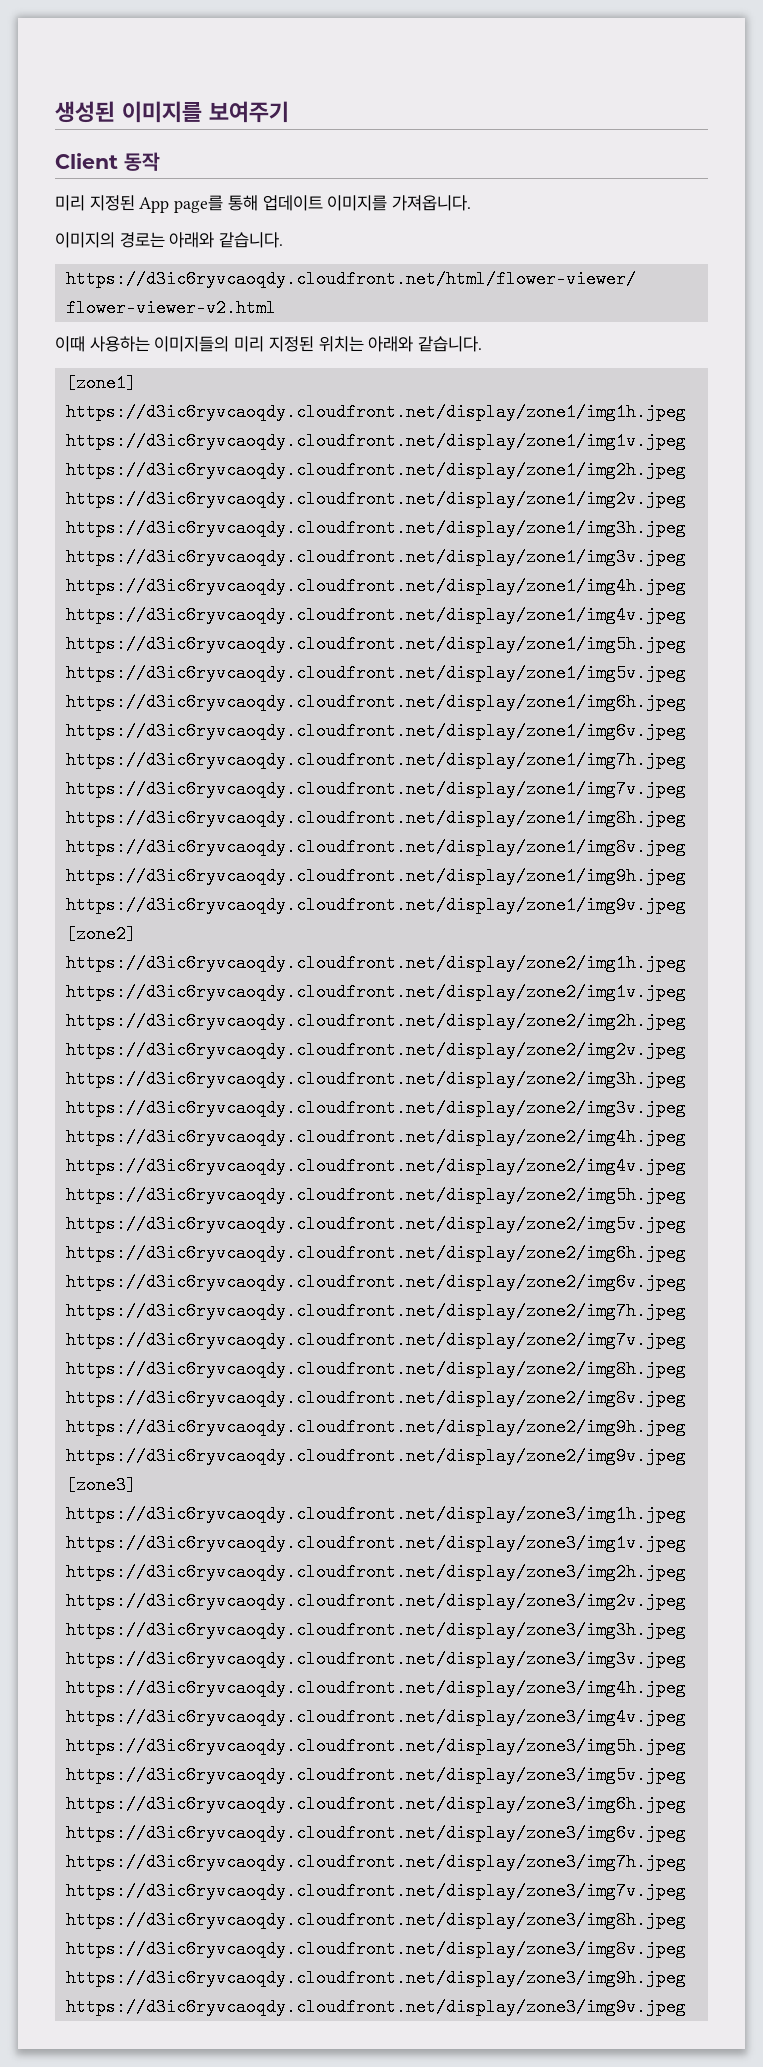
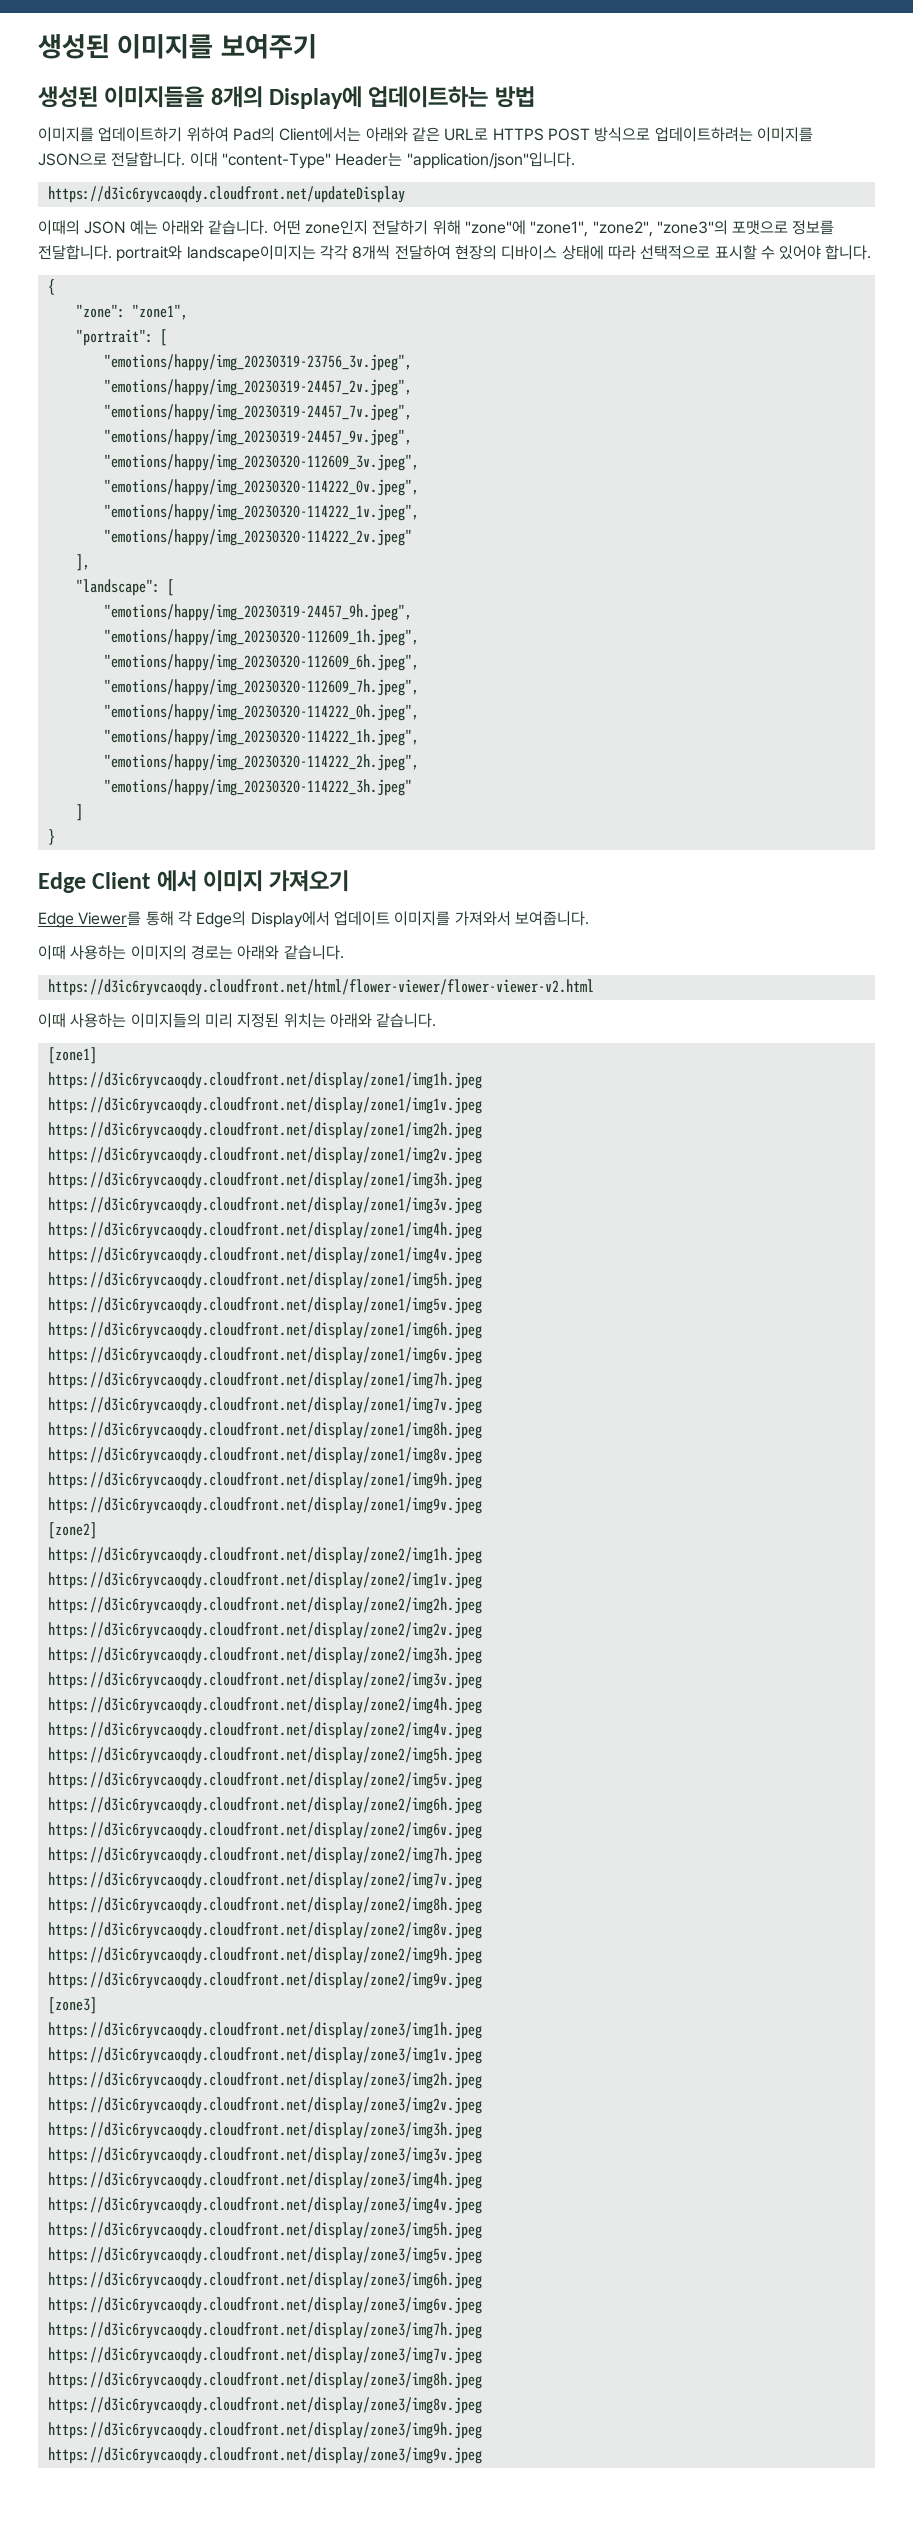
- Client 동작
- 미리 지정된 App page를 통해 업데이트 이미지를 가져옵니다.
- 이미지의 경로는 아래와 같습니다.
+ 생성된 이미지들을 8개의 Display에 업데이트하는 방법
+ 이미지를 업데이트하기 위하여 Pad의 Client에서는 아래와 같은 URL로 HTTPS POST 방식으로 업데이트하려는 이미지를 JSON으로 전달합니다. 이대 "content-Type" Header는 "application/json"입니다.
+ https://d3ic6ryvcaoqdy.cloudfront.net/updateDisplay
+ 이때의 JSON 예는 아래와 같습니다. 어떤 zone인지 전달하기 위해 "zone"에 "zone1", "zone2", "zone3"의 포맷으로 정보를 전달합니다. portrait와 landscape이미지는 각각 8개씩 전달하여 현장의 디바이스 상태에 따라 선택적으로 표시할 수 있어야 합니다.
+ {
+ "zone": "zone1",
+ "portrait": [
+ "emotions/happy/img_20230319-23756_3v.jpeg",
+ "emotions/happy/img_20230319-24457_2v.jpeg",
+ "emotions/happy/img_20230319-24457_7v.jpeg",
+ "emotions/happy/img_20230319-24457_9v.jpeg",
+ "emotions/happy/img_20230320-112609_3v.jpeg",
+ "emotions/happy/img_20230320-114222_0v.jpeg",
+ "emotions/happy/img_20230320-114222_1v.jpeg",
+ "emotions/happy/img_20230320-114222_2v.jpeg"
+ ],
+ "landscape": [
+ "emotions/happy/img_20230319-24457_9h.jpeg",
+ "emotions/happy/img_20230320-112609_1h.jpeg",
+ "emotions/happy/img_20230320-112609_6h.jpeg",
+ "emotions/happy/img_20230320-112609_7h.jpeg",
+ "emotions/happy/img_20230320-114222_0h.jpeg",
+ "emotions/happy/img_20230320-114222_1h.jpeg",
+ "emotions/happy/img_20230320-114222_2h.jpeg",
+ "emotions/happy/img_20230320-114222_3h.jpeg"
+ ]
+ }
+ Edge Client 에서 이미지 가져오기
+ Edge Viewer를 통해 각 Edge의 Display에서 업데이트 이미지를 가져와서 보여줍니다.
+ 이때 사용하는 이미지의 경로는 아래와 같습니다.

